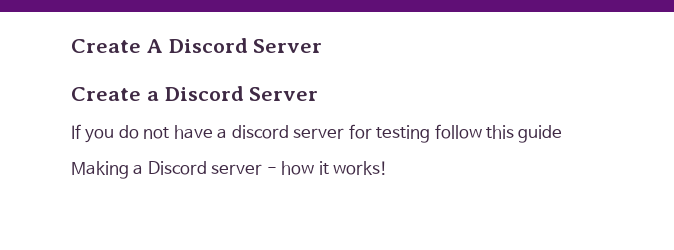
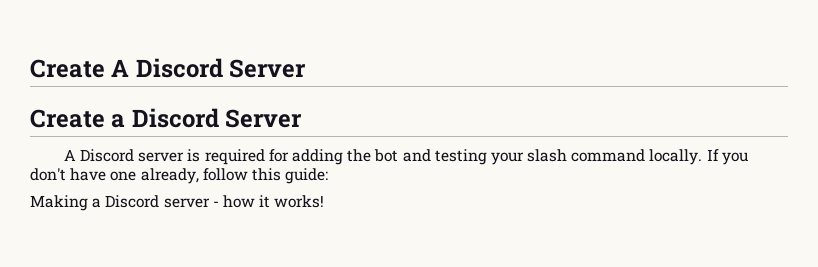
- If you do not have a discord server for testing follow this guide
+ A Discord server is required for adding the bot and testing your slash command locally. If you don't have one already, follow this guide:

